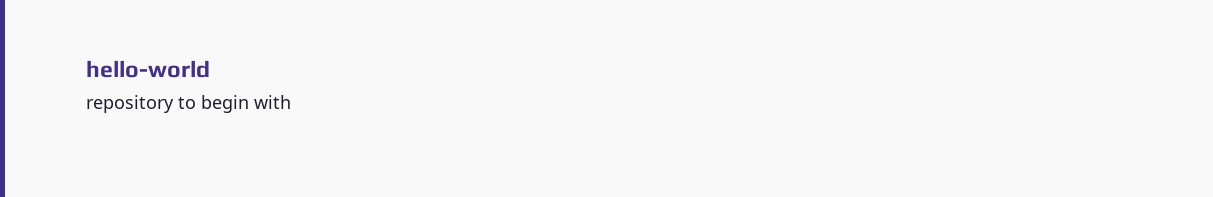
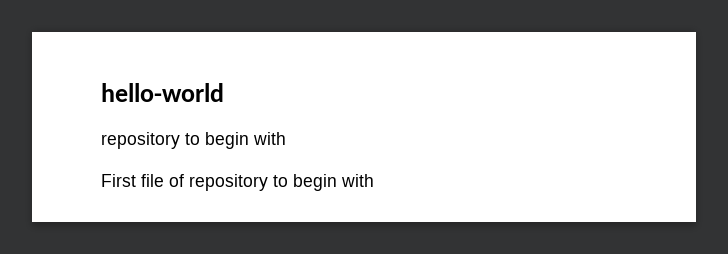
+ First file of repository to begin with

